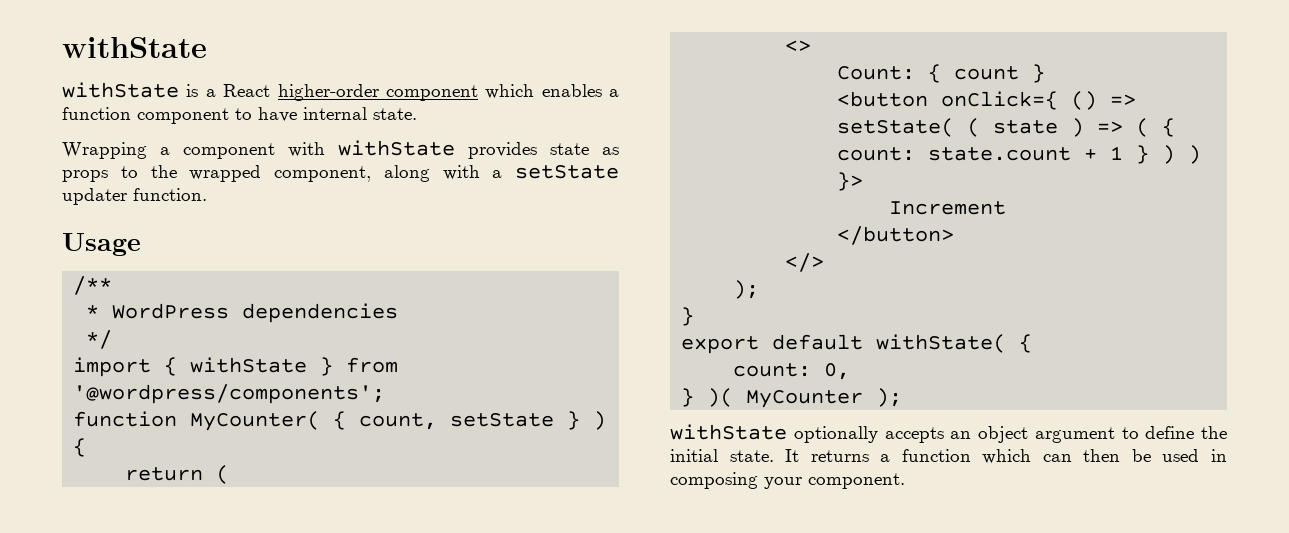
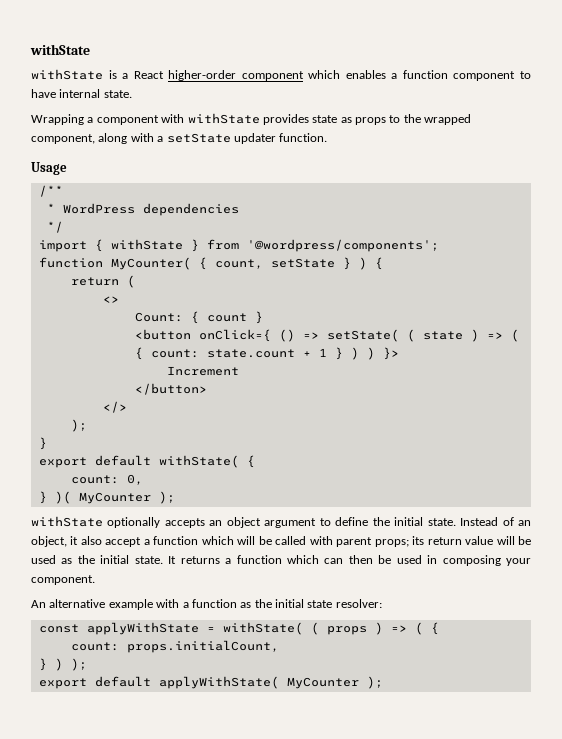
+ Instead of an object, it also accept a function which will be called with parent props; its return value will be used as the initial state.
+ An alternative example with a function as the initial state resolver:
+ const applyWithState = withState( ( props ) => ( {
+ count: props.initialCount,
+ } ) );
+ export default applyWithState( MyCounter );

